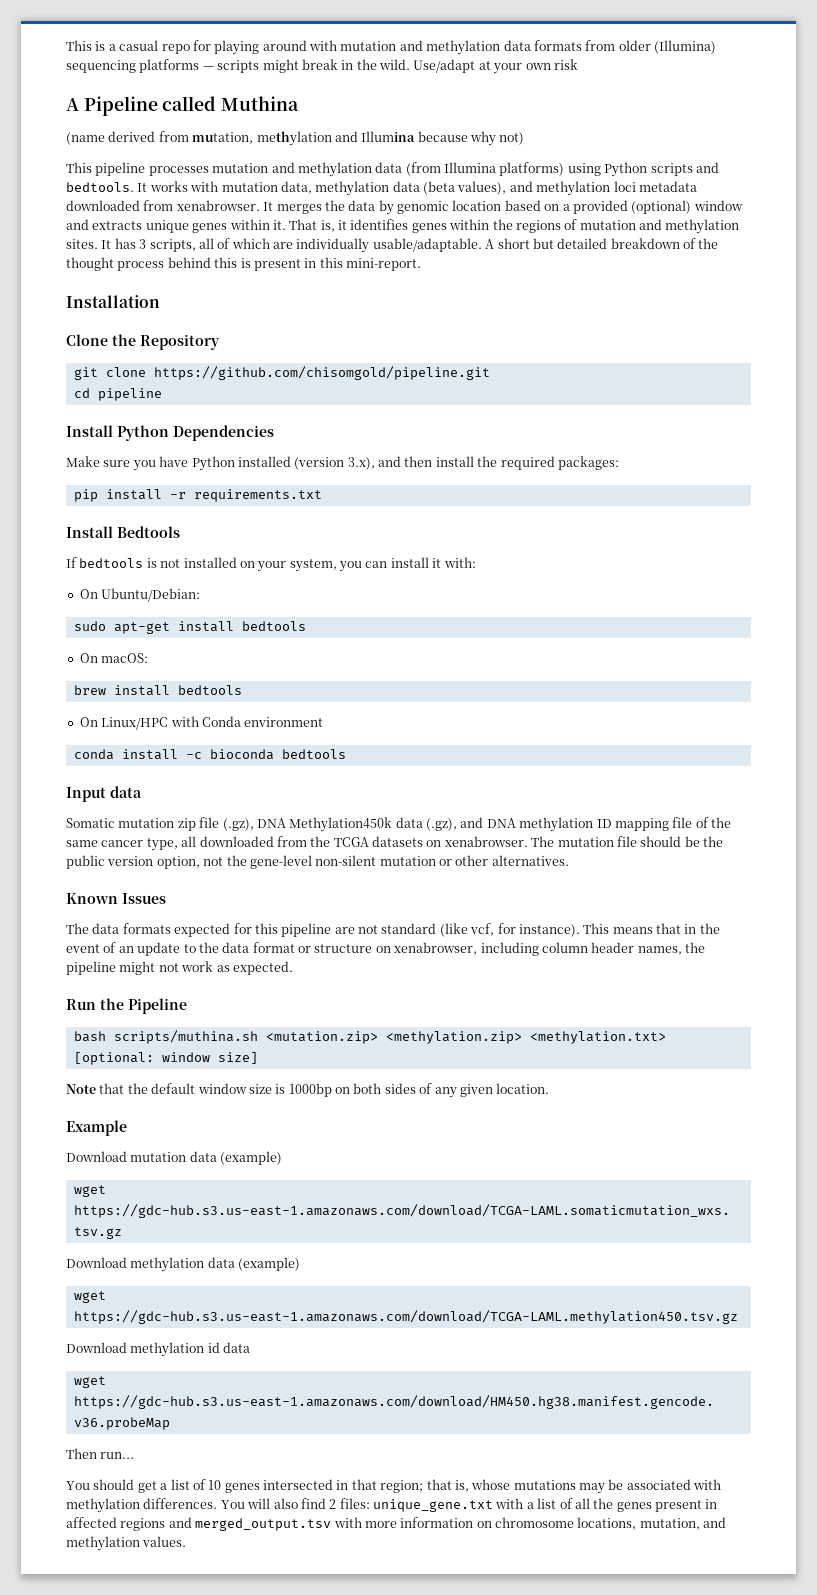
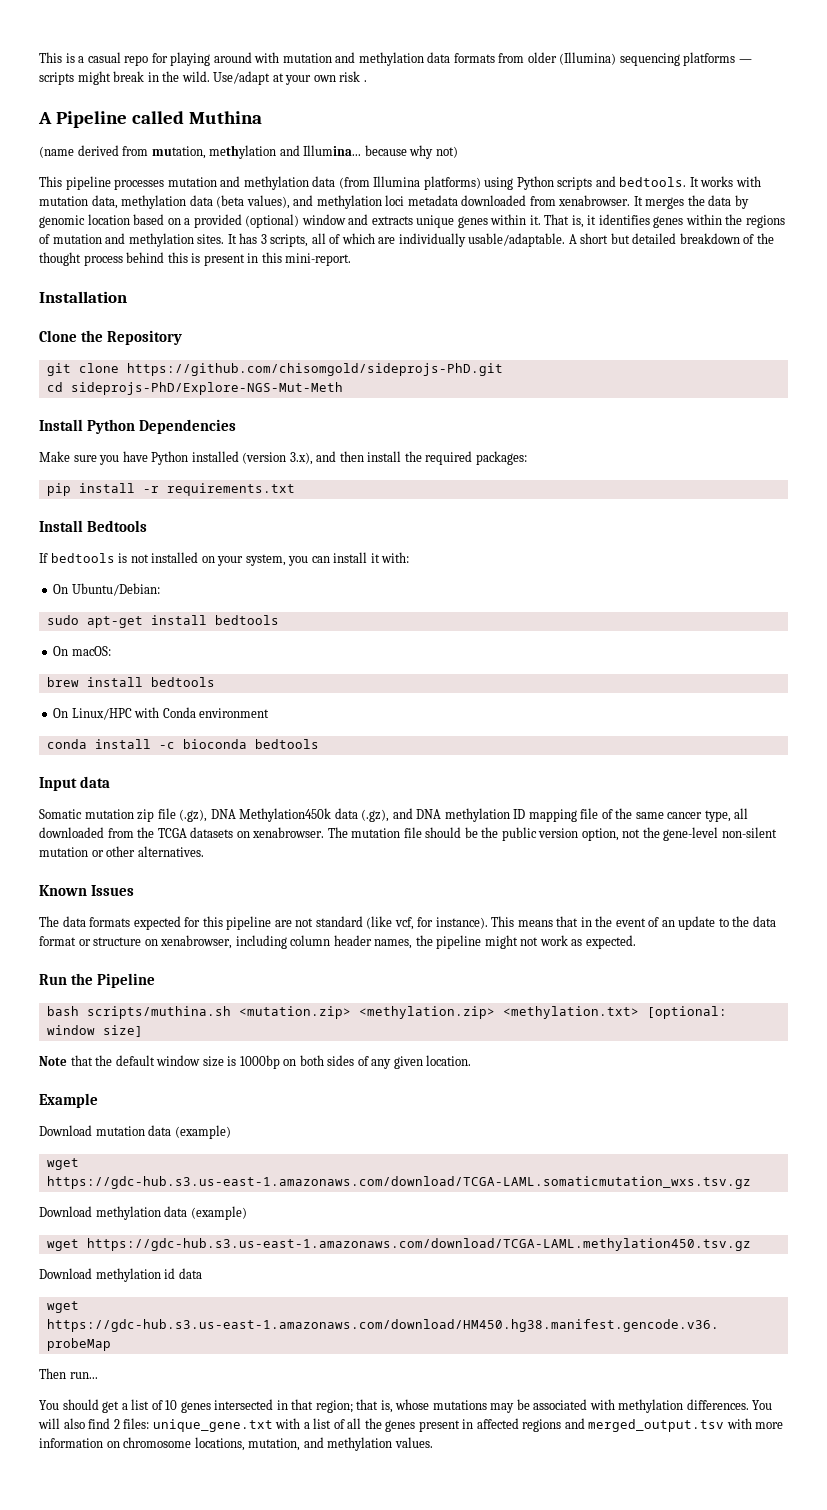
- Use/adapt at your own risk
+ Use/adapt at your own risk .
- (name derived from mutation, methylation and Illumina because why not)
+ (name derived from mutation, methylation and Illumina... because why not)
- git clone https://github.com/chisomgold/pipeline.git
+ git clone https://github.com/chisomgold/sideprojs-PhD.git
- cd pipeline
+ cd sideprojs-PhD/Explore-NGS-Mut-Meth

